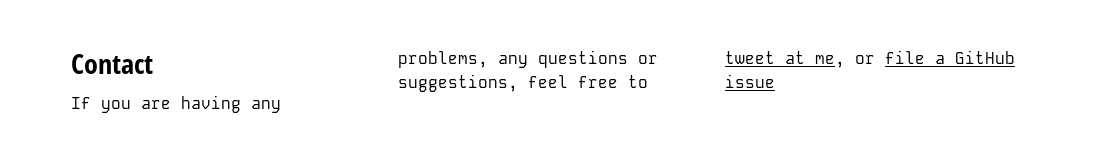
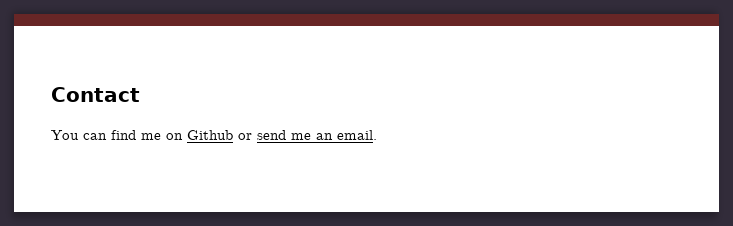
- If you are having any problems, any questions or suggestions, feel free to tweet at me, or file a GitHub issue
+ You can find me on Github or send me an email.

